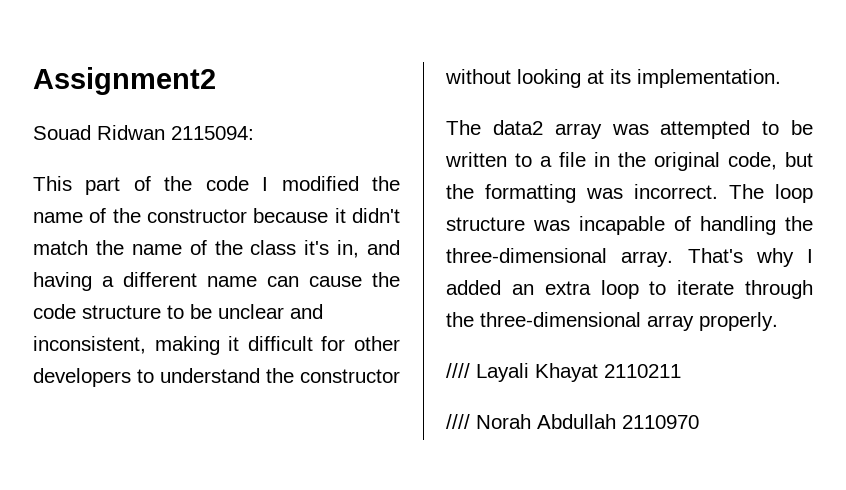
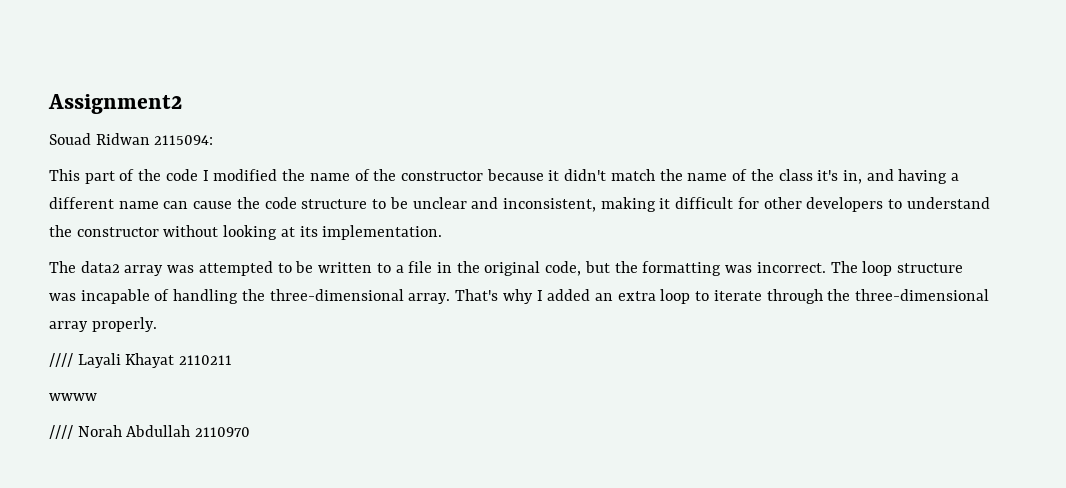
+ wwww

